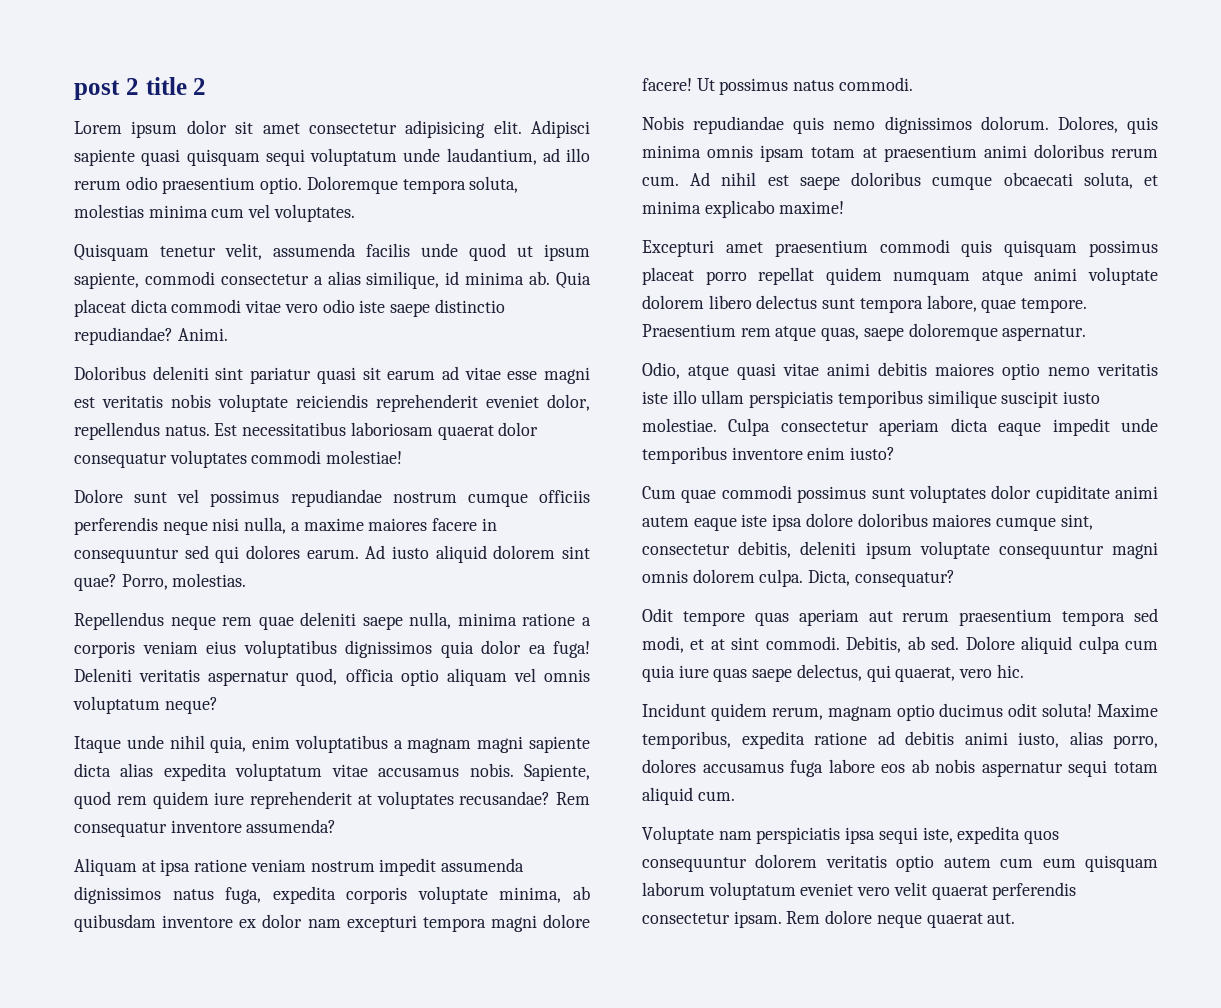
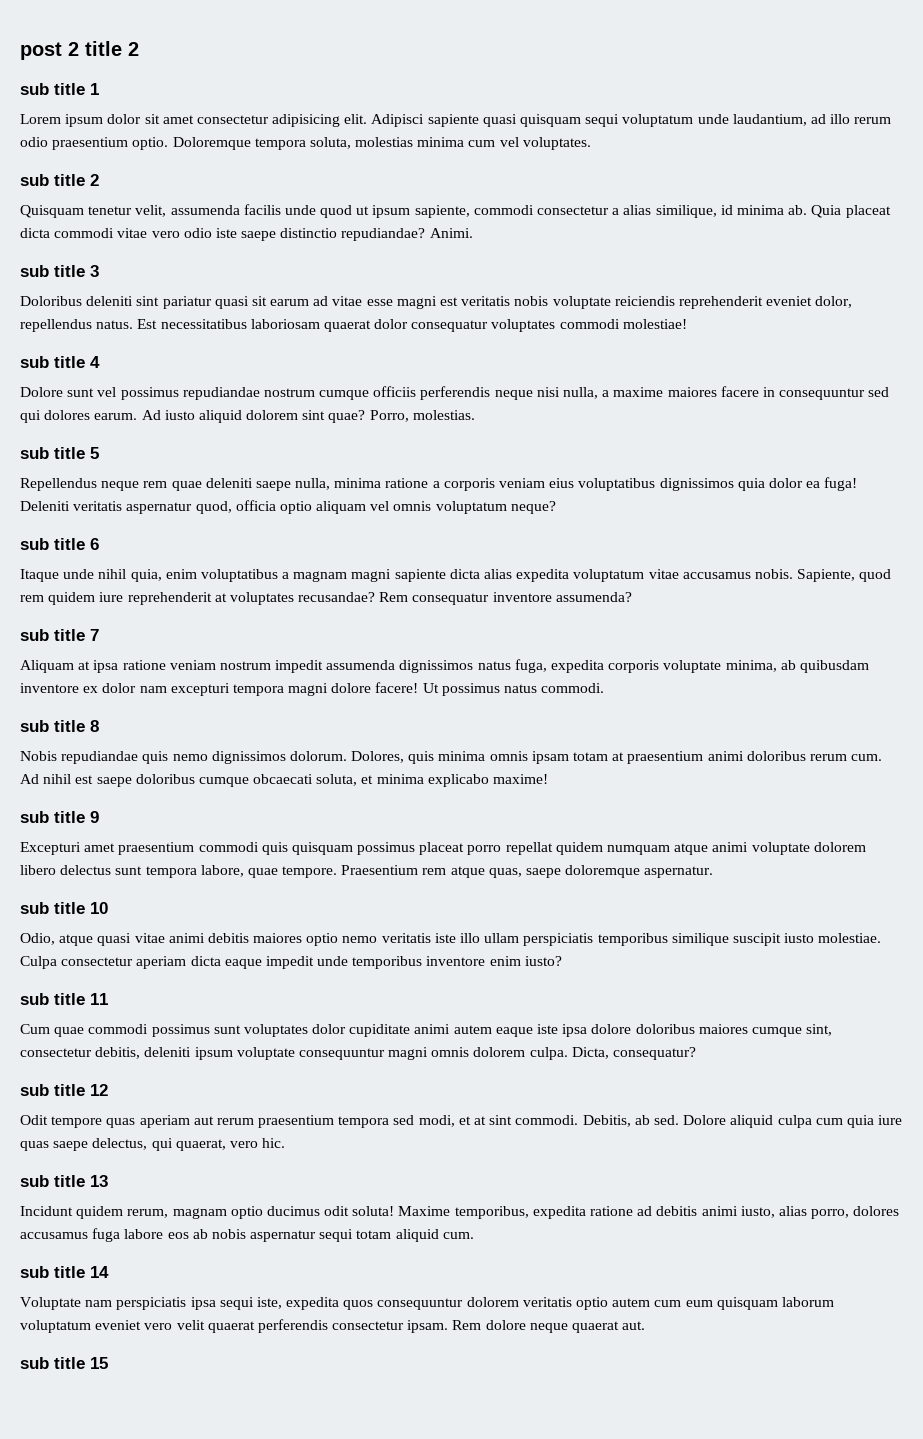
+ sub title 1
+ sub title 2
+ sub title 3
+ sub title 4
+ sub title 5
+ sub title 6
+ sub title 7
+ sub title 8
+ sub title 9
+ sub title 10
+ sub title 11
+ sub title 12
+ sub title 13
+ sub title 14
+ sub title 15

